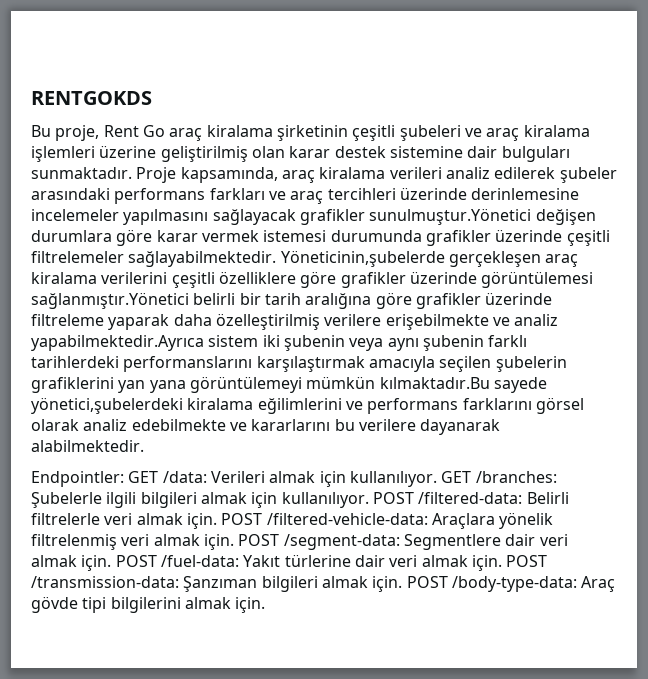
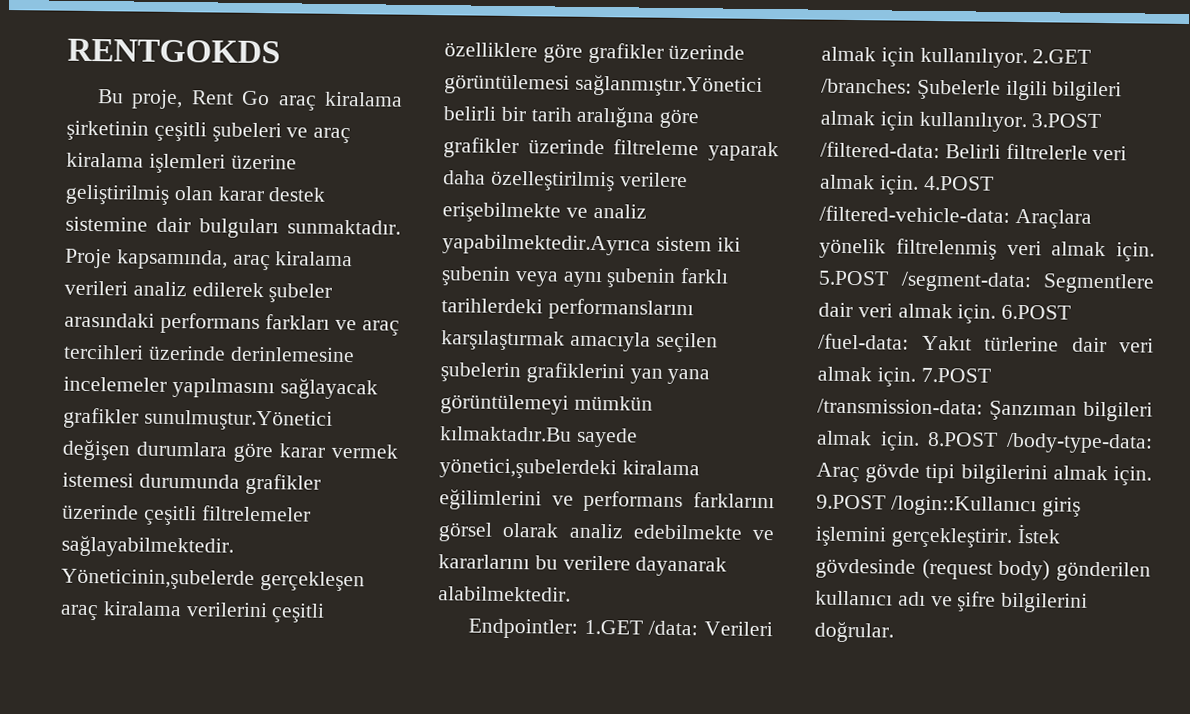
- Endpointler: GET /data: Verileri almak için kullanılıyor.
+ Endpointler: 1.GET /data: Verileri almak için kullanılıyor.
- GET /branches: Şubelerle ilgili bilgileri almak için kullanılıyor.
+ 2.GET /branches: Şubelerle ilgili bilgileri almak için kullanılıyor.
- POST /filtered-data: Belirli filtrelerle veri almak için.
+ 3.POST /filtered-data: Belirli filtrelerle veri almak için.
- POST /filtered-vehicle-data: Araçlara yönelik filtrelenmiş veri almak için.
+ 4.POST /filtered-vehicle-data: Araçlara yönelik filtrelenmiş veri almak için.
- POST /segment-data: Segmentlere dair veri almak için.
+ 5.POST /segment-data: Segmentlere dair veri almak için.
- POST /fuel-data: Yakıt türlerine dair veri almak için.
+ 6.POST /fuel-data: Yakıt türlerine dair veri almak için.
- POST /transmission-data: Şanzıman bilgileri almak için.
+ 7.POST /transmission-data: Şanzıman bilgileri almak için.
- POST /body-type-data: Araç gövde tipi bilgilerini almak için.
+ 8.POST /body-type-data: Araç gövde tipi bilgilerini almak için.
+ 9.POST /login::Kullanıcı giriş işlemini gerçekleştirir. İstek gövdesinde (request body) gönderilen kullanıcı adı ve şifre bilgilerini doğrular.

